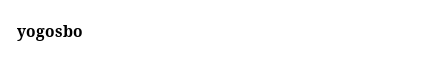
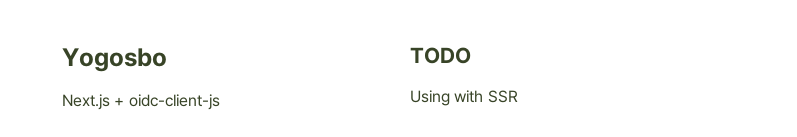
- yogosbo
+ Yogosbo
+ Next.js + oidc-client-js
+ TODO
+ Using with SSR

